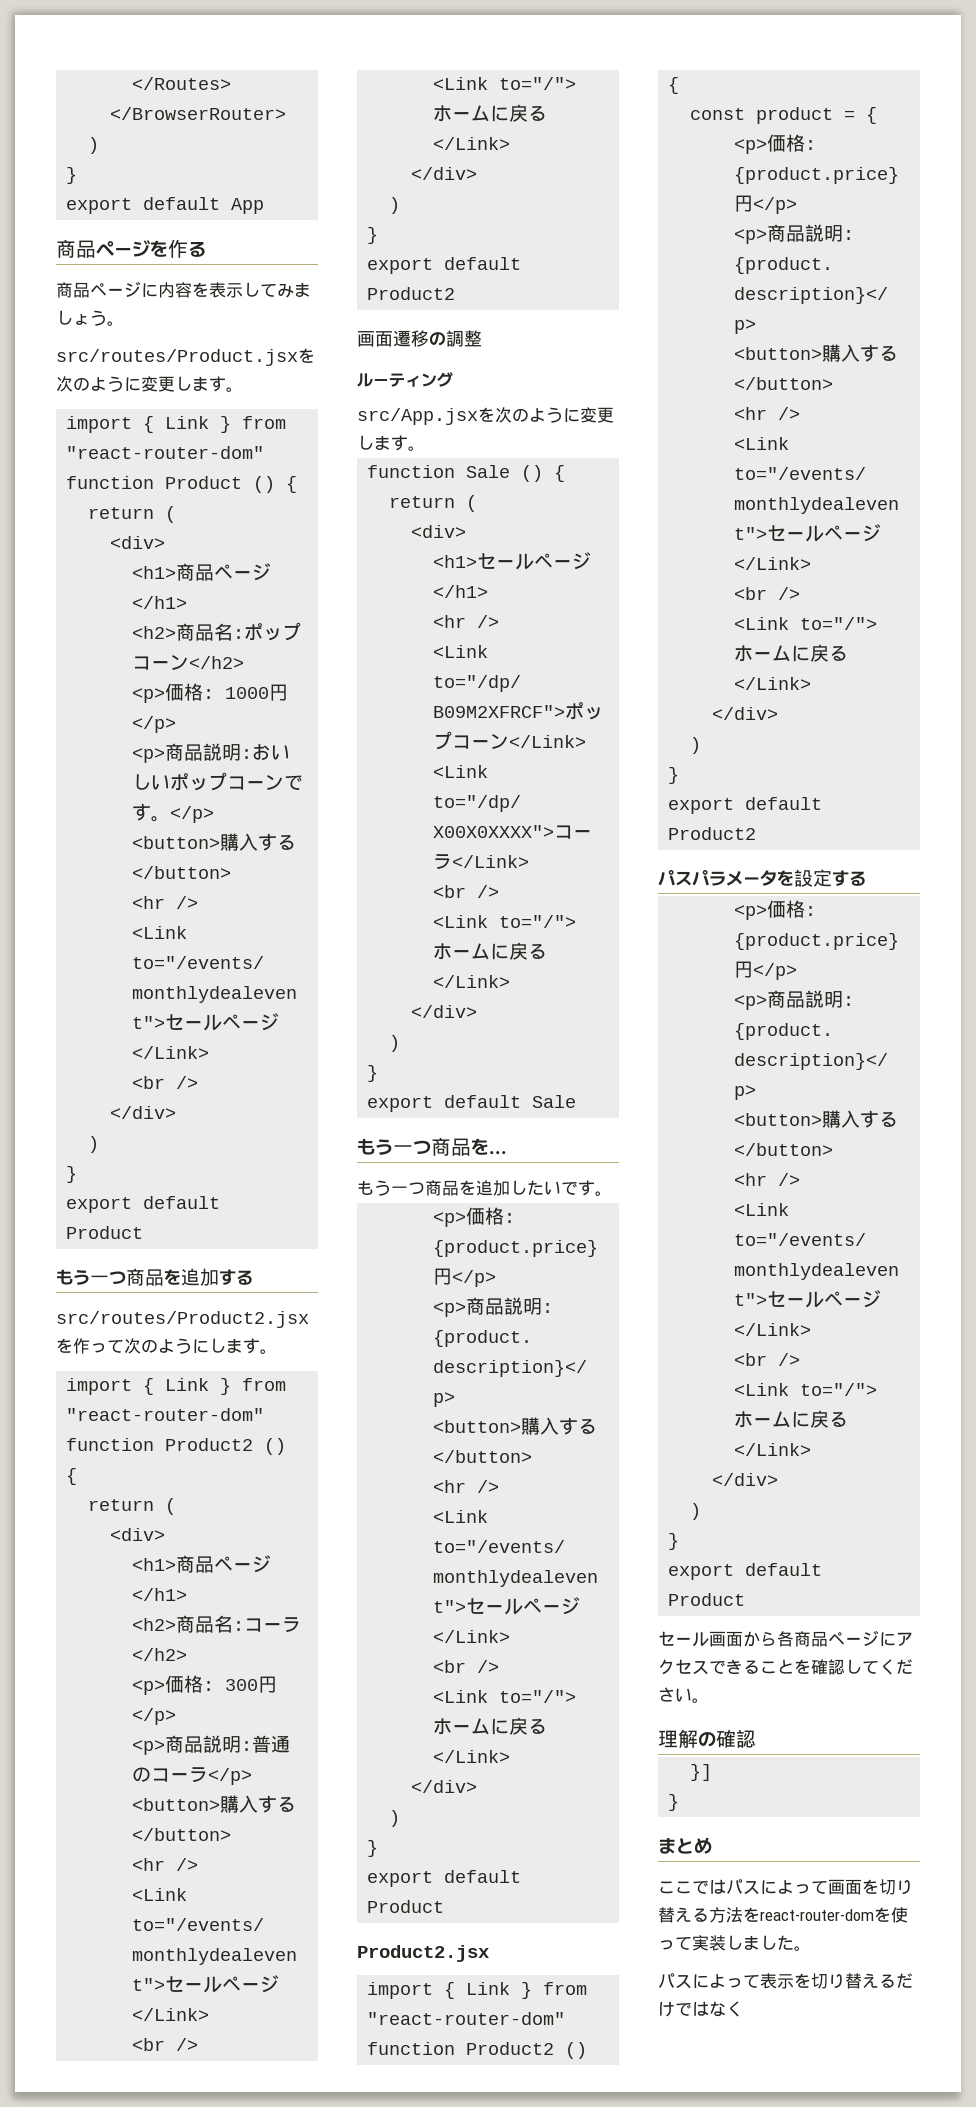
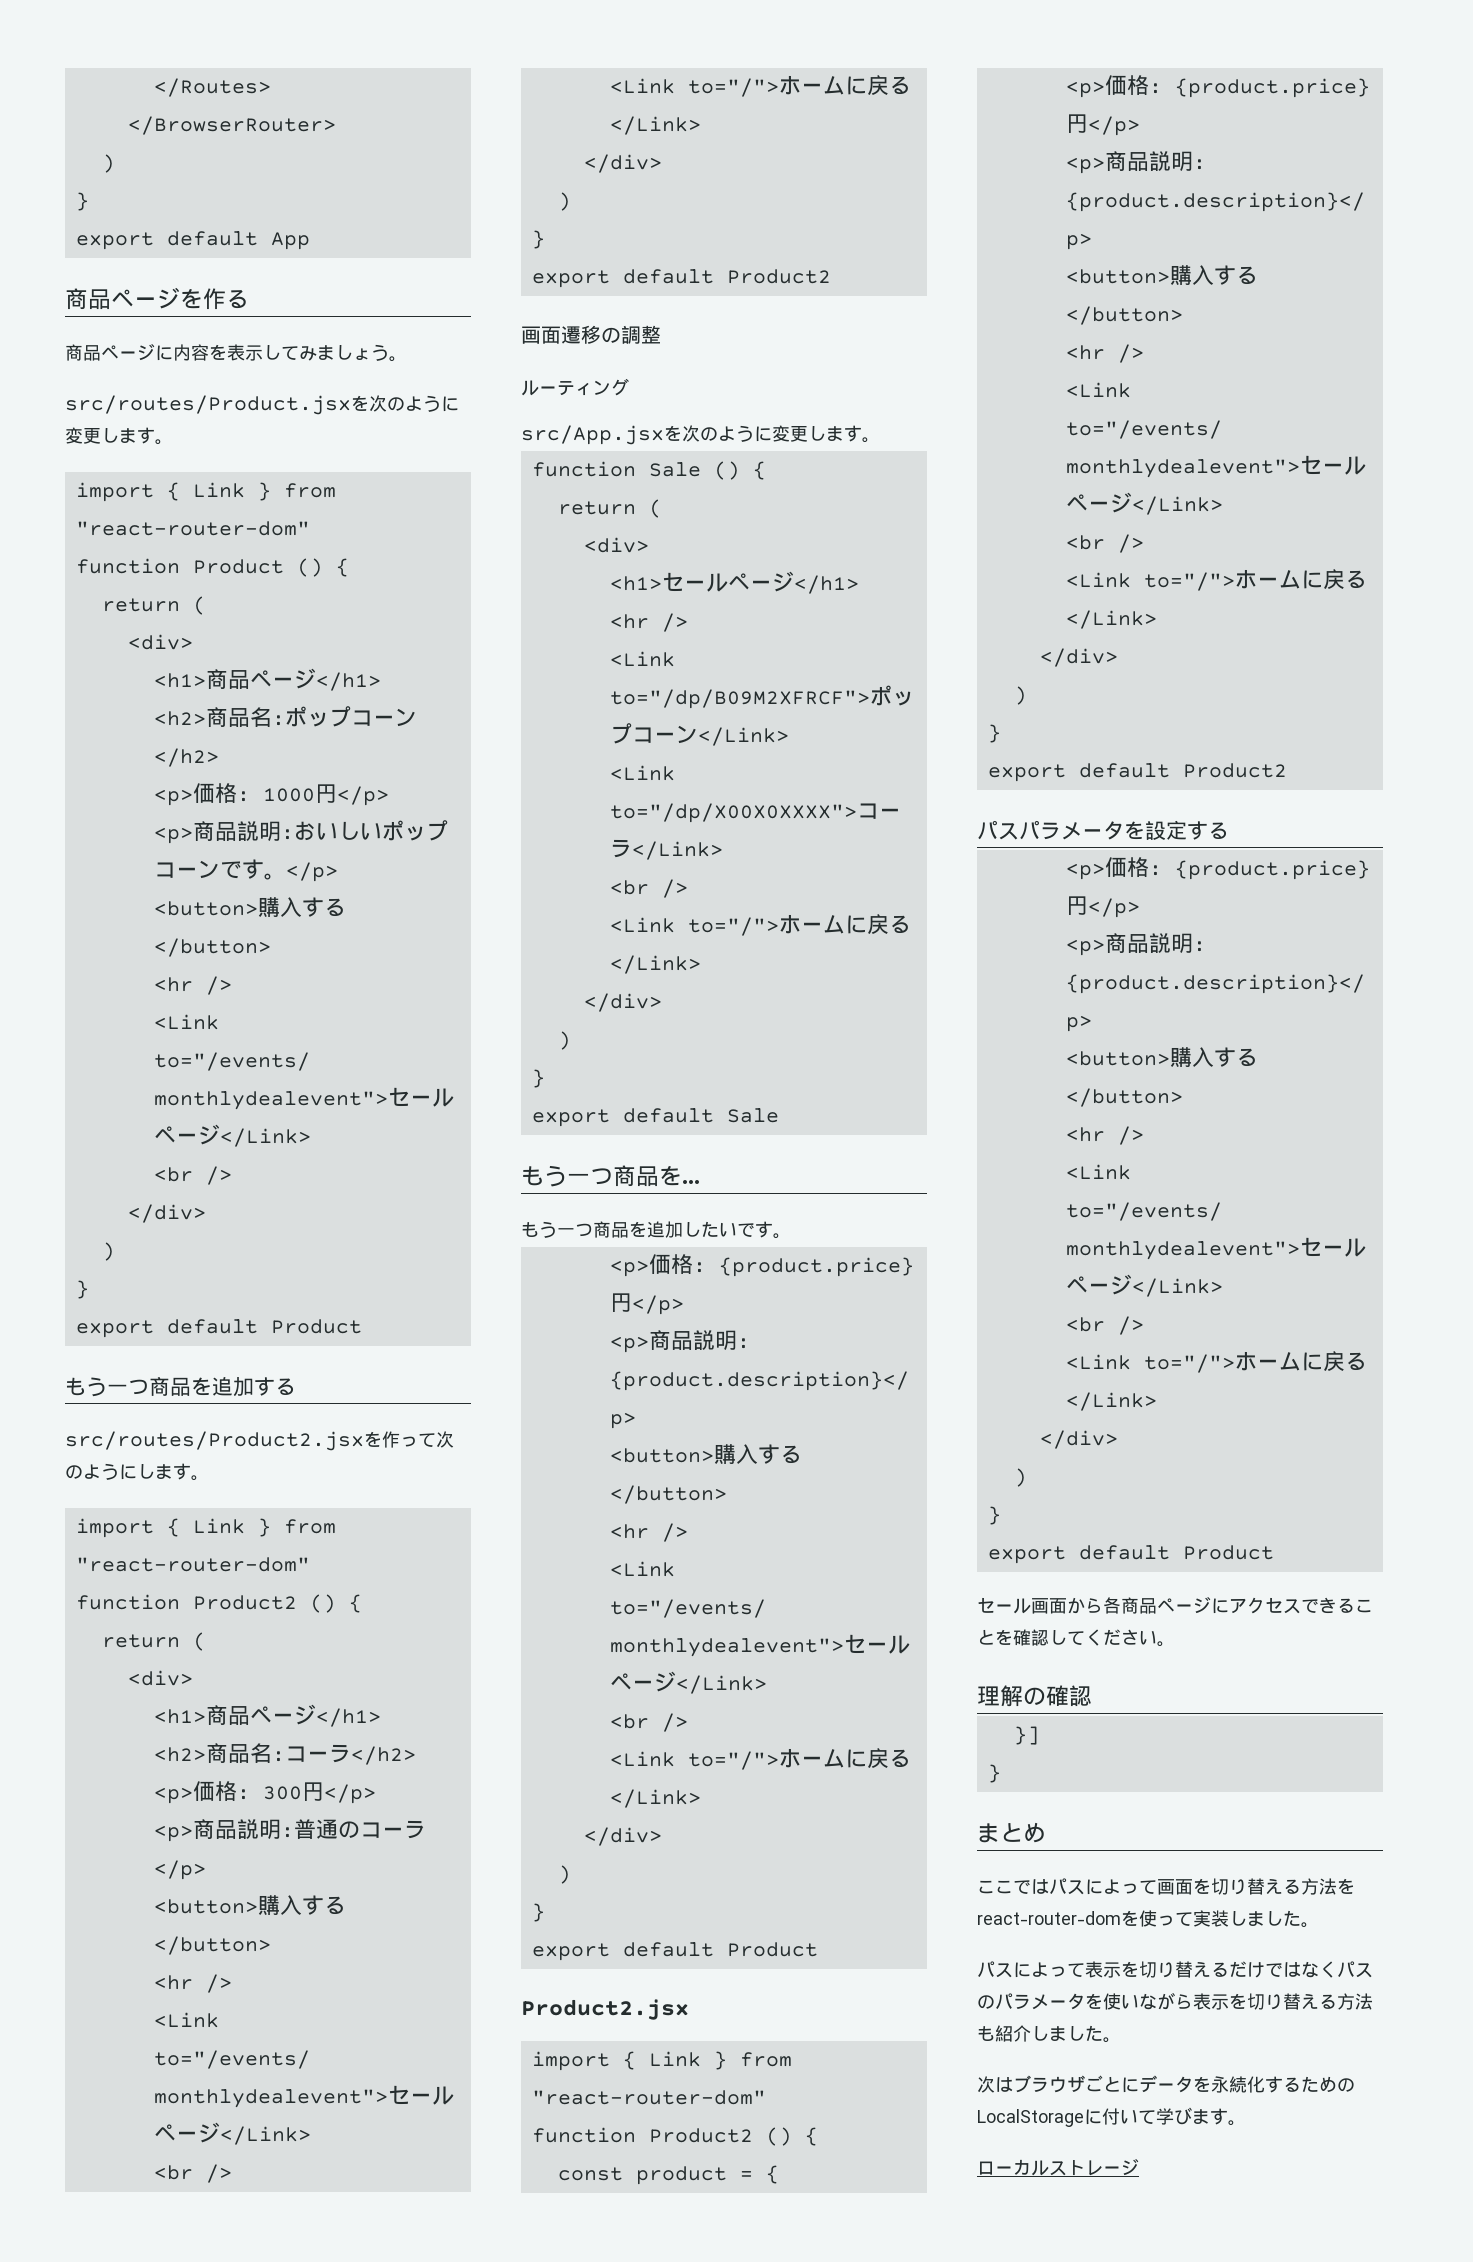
- パスによって表示を切り替えるだけではなく
+ パスによって表示を切り替えるだけではなくパスのパラメータを使いながら表示を切り替える方法も紹介しました。
+ 次はブラウザごとにデータを永続化するためのLocalStorageに付いて学びます。
+ ローカルストレージ

